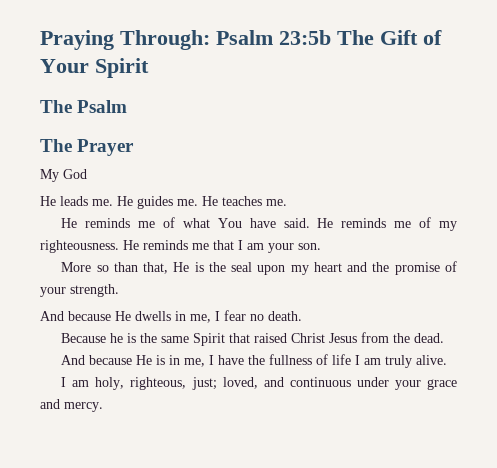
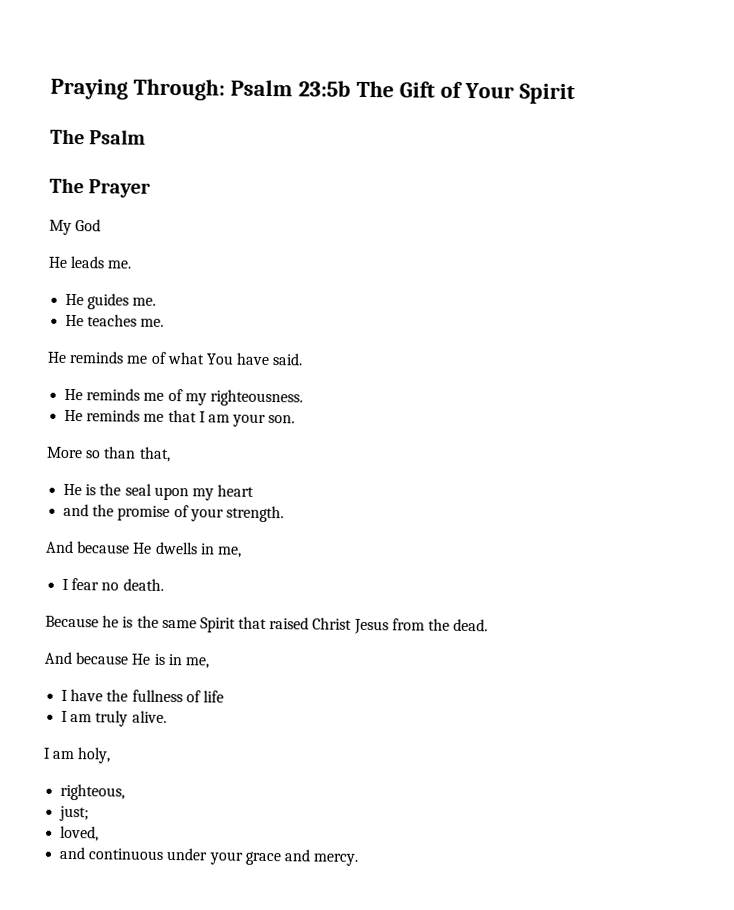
- He leads me. He guides me. He teaches me.
+ He leads me.
+ He guides me.
+ He teaches me.
- He reminds me of what You have said. He reminds me of my righteousness. He reminds me that I am your son.
+ He reminds me of what You have said.
+ He reminds me of my righteousness.
+ He reminds me that I am your son.
- More so than that, He is the seal upon my heart and the promise of your strength.
+ More so than that,
+ He is the seal upon my heart
+ and the promise of your strength.
- And because He dwells in me, I fear no death.
+ And because He dwells in me,
+ I fear no death.
- And because He is in me, I have the fullness of life I am truly alive.
+ And because He is in me,
+ I have the fullness of life
+ I am truly alive.
- I am holy, righteous, just; loved, and continuous under your grace and mercy.
+ I am holy,
+ righteous,
+ just;
+ loved,
+ and continuous under your grace and mercy.

